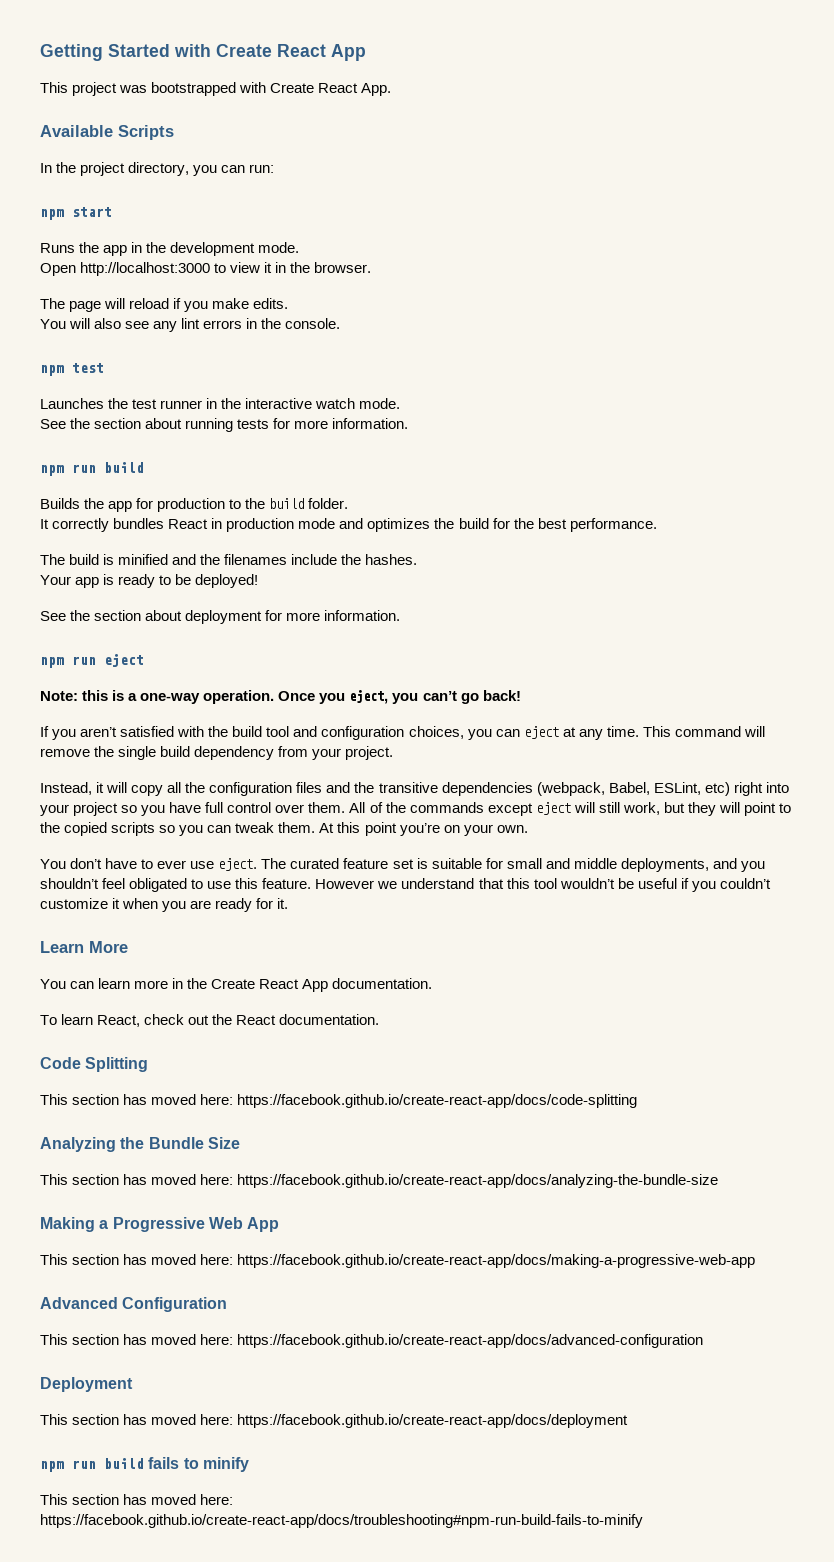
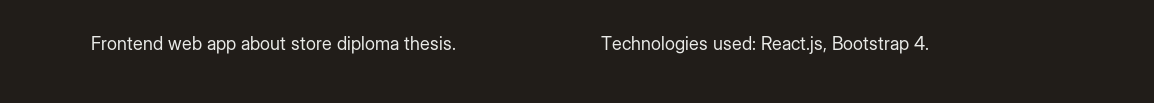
- Getting Started with Create React App
- This project was bootstrapped with Create React App.
- Available Scripts
- In the project directory, you can run:
- npm start
- Runs the app in the development mode.
- Open http://localhost:3000 to view it in the browser.
- The page will reload if you make edits.
- You will also see any lint errors in the console.
- npm test
- Launches the test runner in the interactive watch mode.
- See the section about running tests for more information.
- npm run build
- Builds the app for production to the build folder.
- It correctly bundles React in production mode and optimizes the build for the best performance.
- The build is minified and the filenames include the hashes.
- Your app is ready to be deployed!
- See the section about deployment for more information.
- npm run eject
- Note: this is a one-way operation. Once you eject, you can’t go back!
- If you aren’t satisfied with the build tool and configuration choices, you can eject at any time. This command will remove the single build dependency from your project.
- Instead, it will copy all the configuration files and the transitive dependencies (webpack, Babel, ESLint, etc) right into your project so you have full control over them. All of the commands except eject will still work, but they will point to the copied scripts so you can tweak them. At this point you’re on your own.
- You don’t have to ever use eject. The curated feature set is suitable for small and middle deployments, and you shouldn’t feel obligated to use this feature. However we understand that this tool wouldn’t be useful if you couldn’t customize it when you are ready for it.
- Learn More
- You can learn more in the Create React App documentation.
- To learn React, check out the React documentation.
- Code Splitting
- This section has moved here: https://facebook.github.io/create-react-app/docs/code-splitting
- Analyzing the Bundle Size
- This section has moved here: https://facebook.github.io/create-react-app/docs/analyzing-the-bundle-size
- Making a Progressive Web App
- This section has moved here: https://facebook.github.io/create-react-app/docs/making-a-progressive-web-app
- Advanced Configuration
- This section has moved here: https://facebook.github.io/create-react-app/docs/advanced-configuration
- Deployment
- This section has moved here: https://facebook.github.io/create-react-app/docs/deployment
- npm run build fails to minify
- This section has moved here: https://facebook.github.io/create-react-app/docs/troubleshooting#npm-run-build-fails-to-minify
+ Frontend web app about store diploma thesis. Technologies used: React.js, Bootstrap 4.

